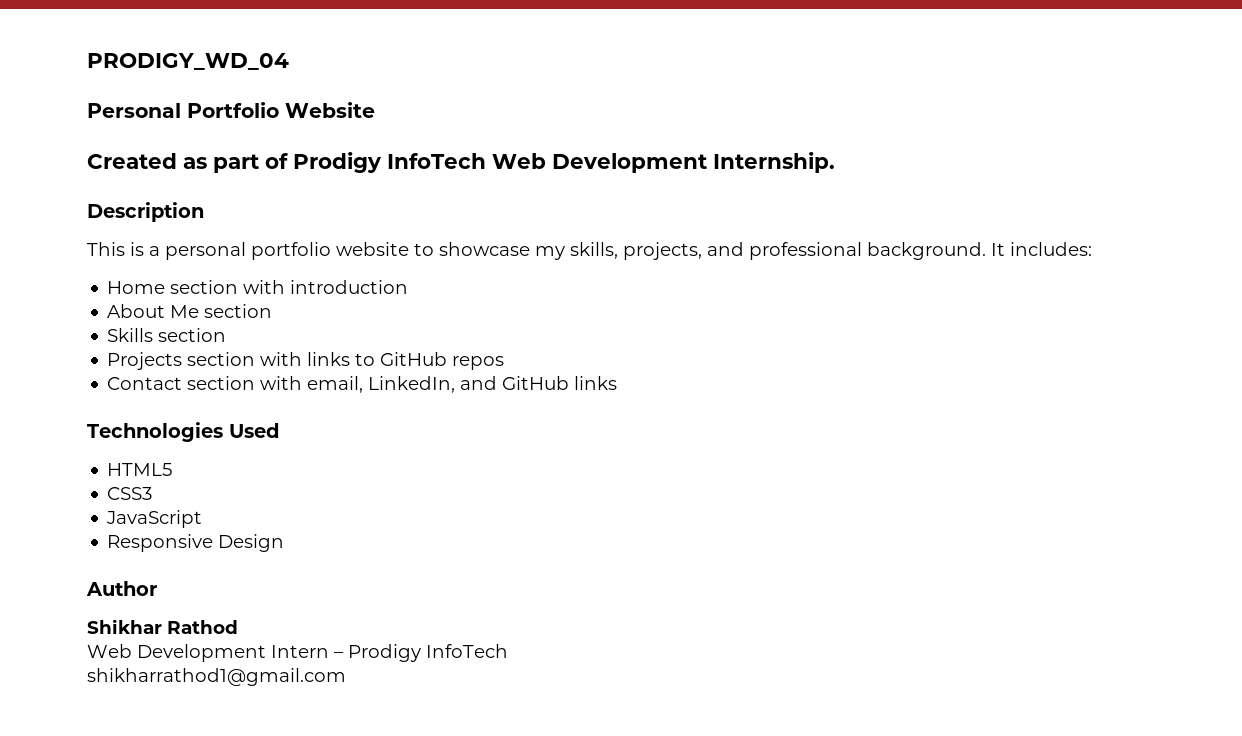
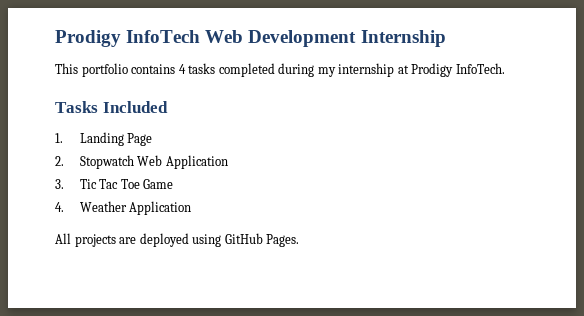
- PRODIGY_WD_04
- Personal Portfolio Website
- Created as part of Prodigy InfoTech Web Development Internship.
- Description
+ Prodigy InfoTech Web Development Internship
- This is a personal portfolio website to showcase my skills, projects, and professional background. It includes:
- Home section with introduction
- About Me section
- Skills section
- Projects section with links to GitHub repos
- Contact section with email, LinkedIn, and GitHub links
- Technologies Used
- HTML5
- CSS3
- JavaScript
- Responsive Design
- Author
- Shikhar Rathod
- Web Development Intern – Prodigy InfoTech
- shikharrathod1@gmail.com
+ This portfolio contains 4 tasks completed during my internship at Prodigy InfoTech.
+ Tasks Included
+ 1. Landing Page
+ 2. Stopwatch Web Application
+ 3. Tic Tac Toe Game
+ 4. Weather Application
+ All projects are deployed using GitHub Pages.

